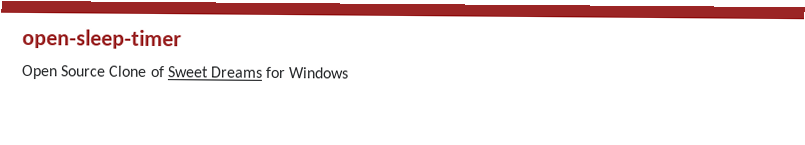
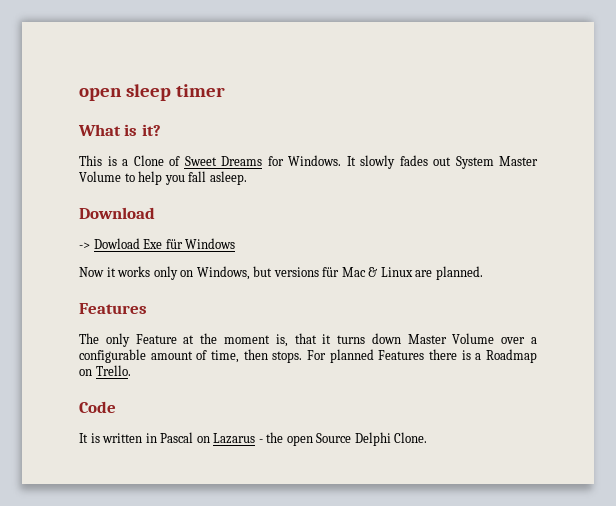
- open-sleep-timer
- Open Source Clone of Sweet Dreams for Windows
+ open sleep timer
+ What is it?
+ This is a Clone of Sweet Dreams for Windows. It slowly fades out System Master Volume to help you fall asleep.
+ Download
+ -> Dowload Exe für Windows
+ Now it works only on Windows, but versions für Mac & Linux are planned.
+ Features
+ The only Feature at the moment is, that it turns down Master Volume over a configurable amount of time, then stops. For planned Features there is a Roadmap on Trello.
+ Code
+ It is written in Pascal on Lazarus - the open Source Delphi Clone.

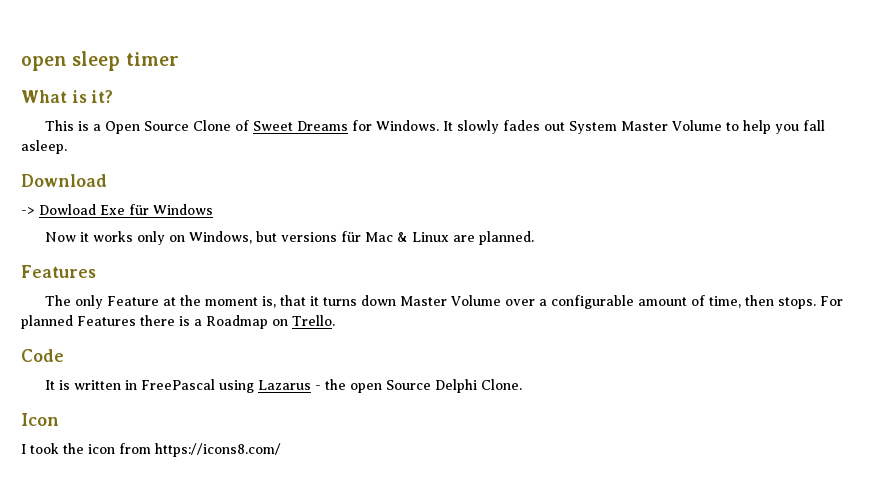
- This is a Clone of Sweet Dreams for Windows.
+ This is a Open Source Clone of Sweet Dreams for Windows.
- It is written in Pascal on Lazarus - the open Source Delphi Clone.
+ It is written in FreePascal using Lazarus - the open Source Delphi Clone.
+ Icon
+ I took the icon from https://icons8.com/

